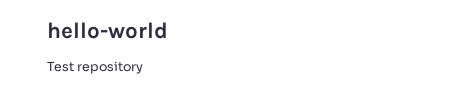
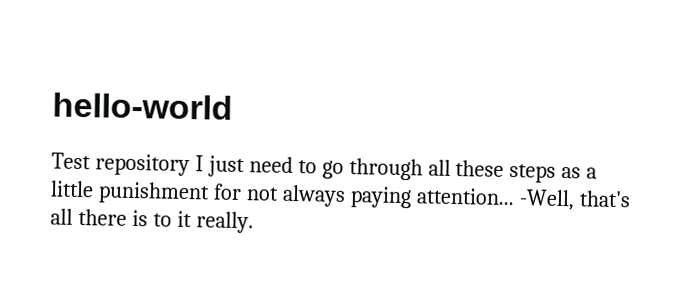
- Test repository
+ Test repository I just need to go through all these steps as a little punishment for not always paying attention... -Well, that's all there is to it really.

